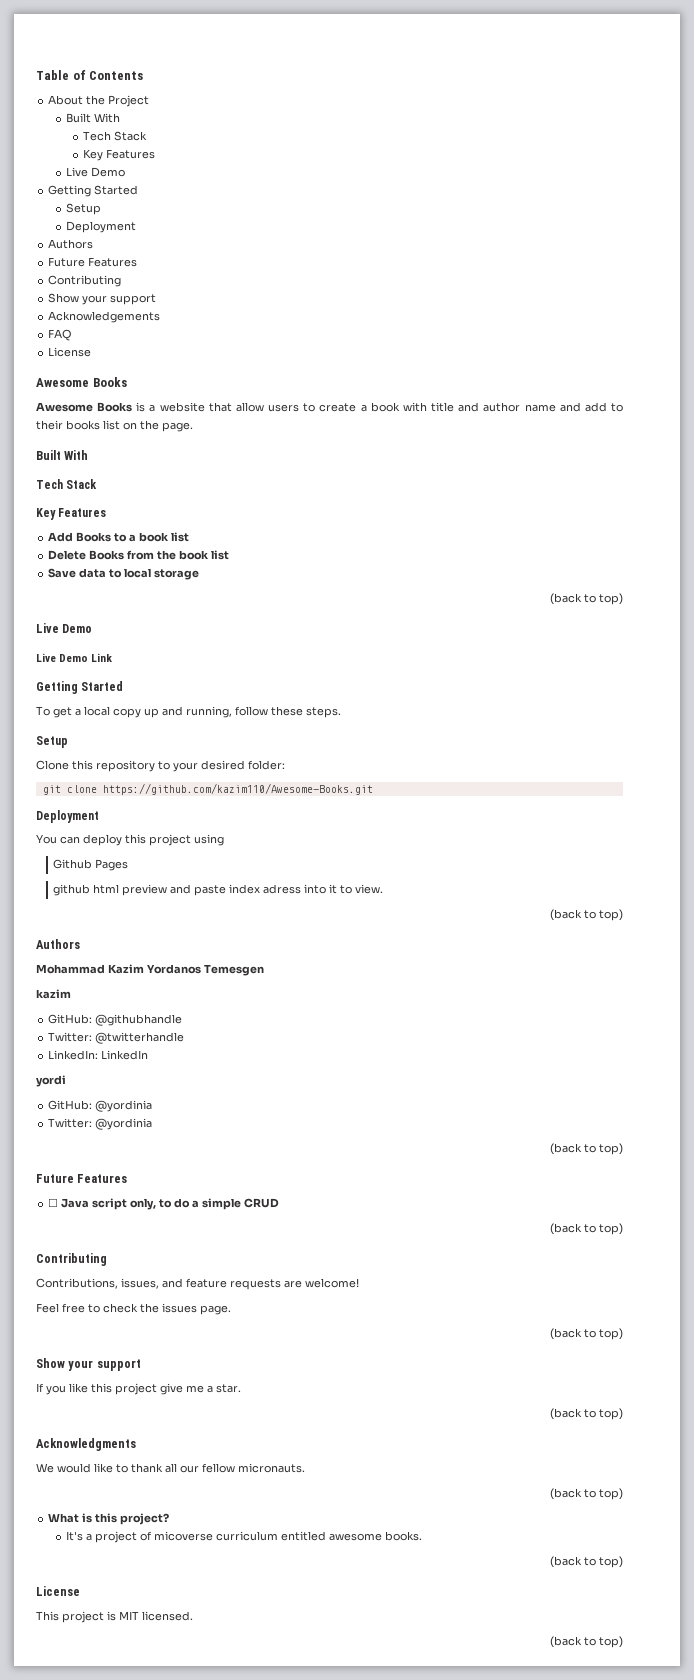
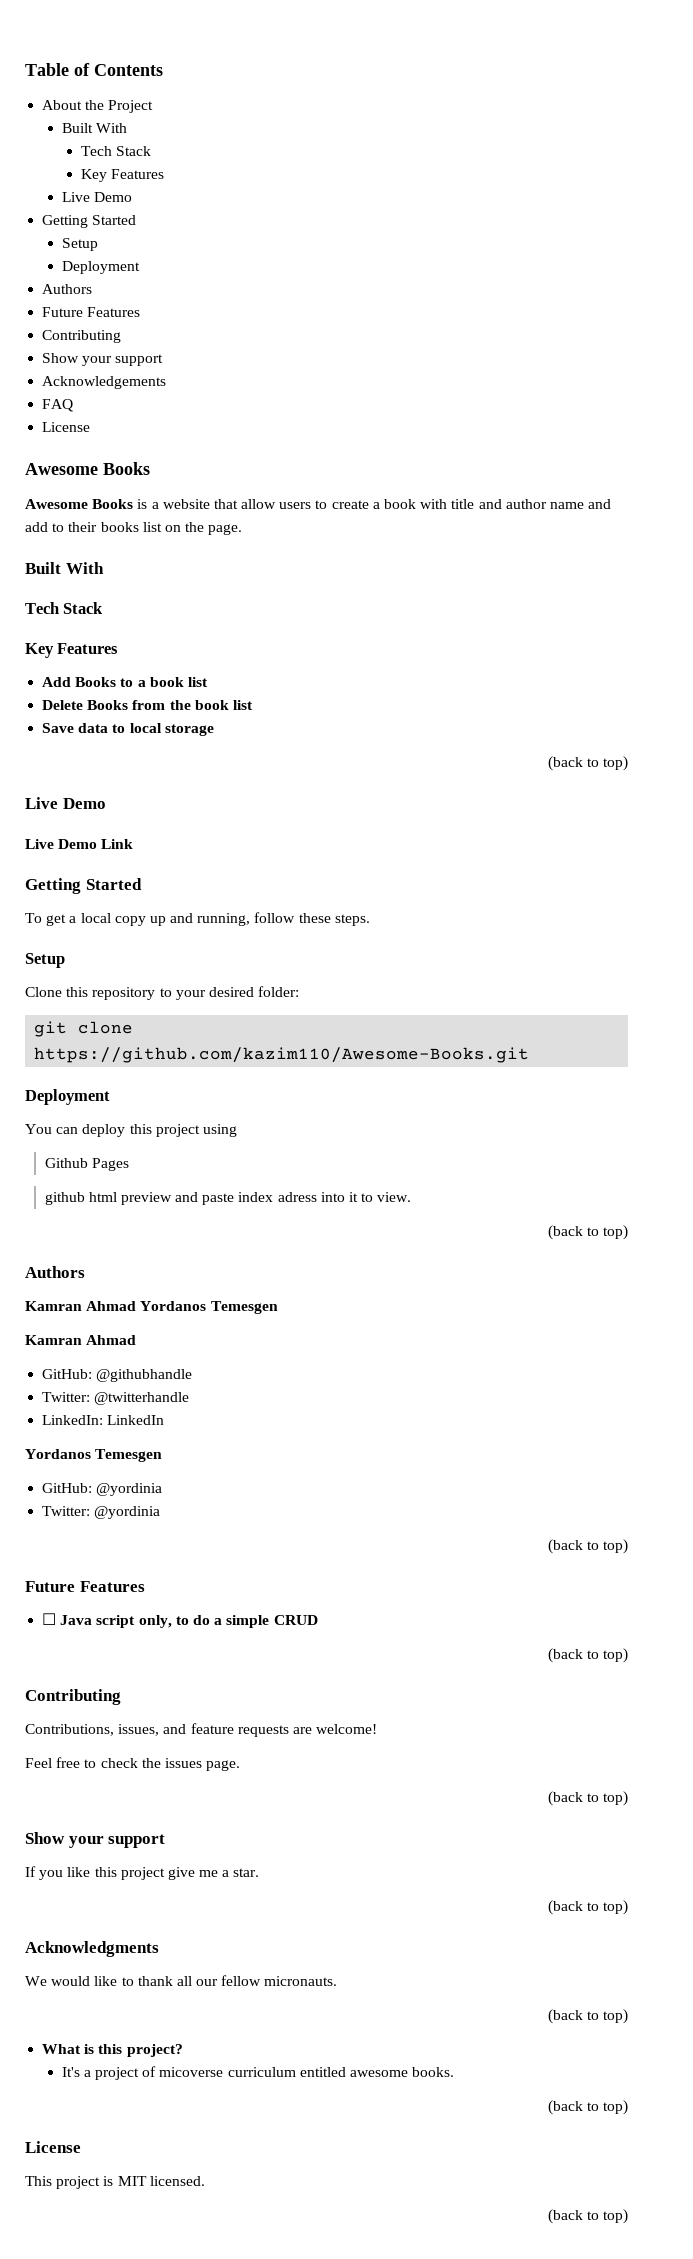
- Mohammad Kazim Yordanos Temesgen
- kazim
+ Kamran Ahmad Yordanos Temesgen
+ Kamran Ahmad
  LinkedIn: LinkedIn
- yordi
+ Yordanos Temesgen

